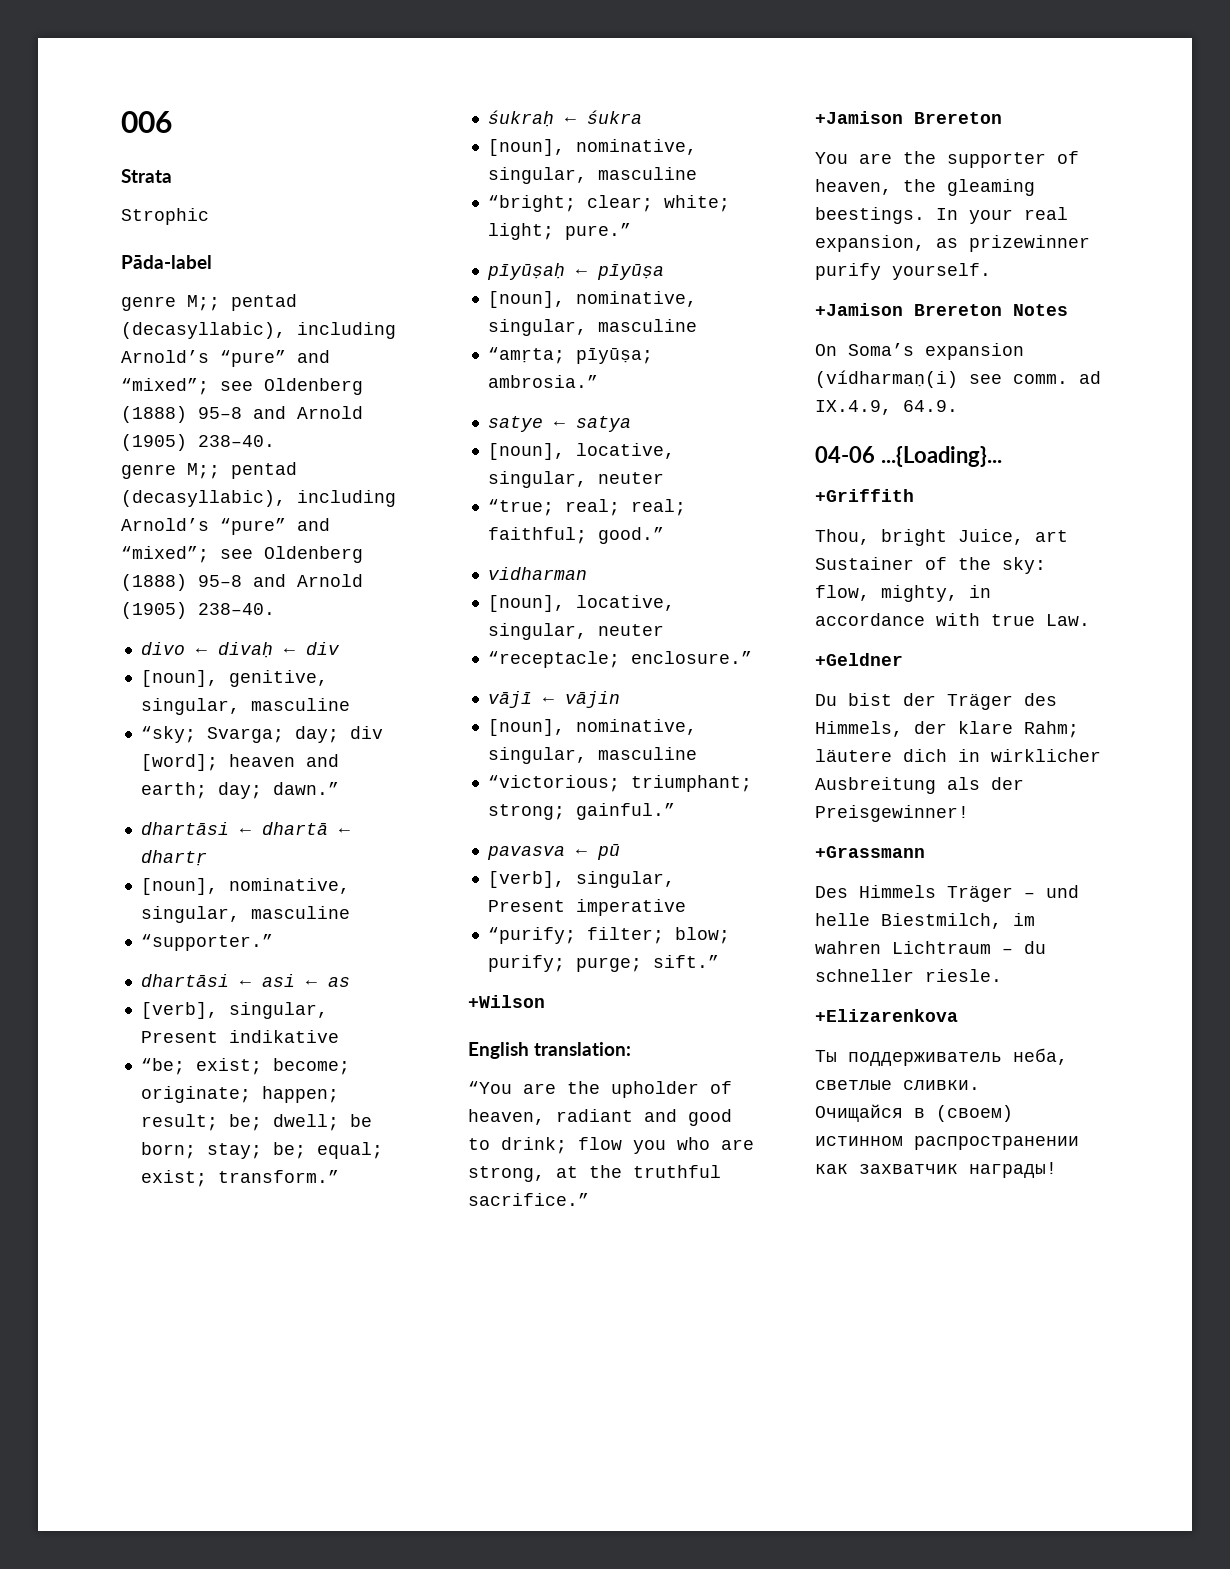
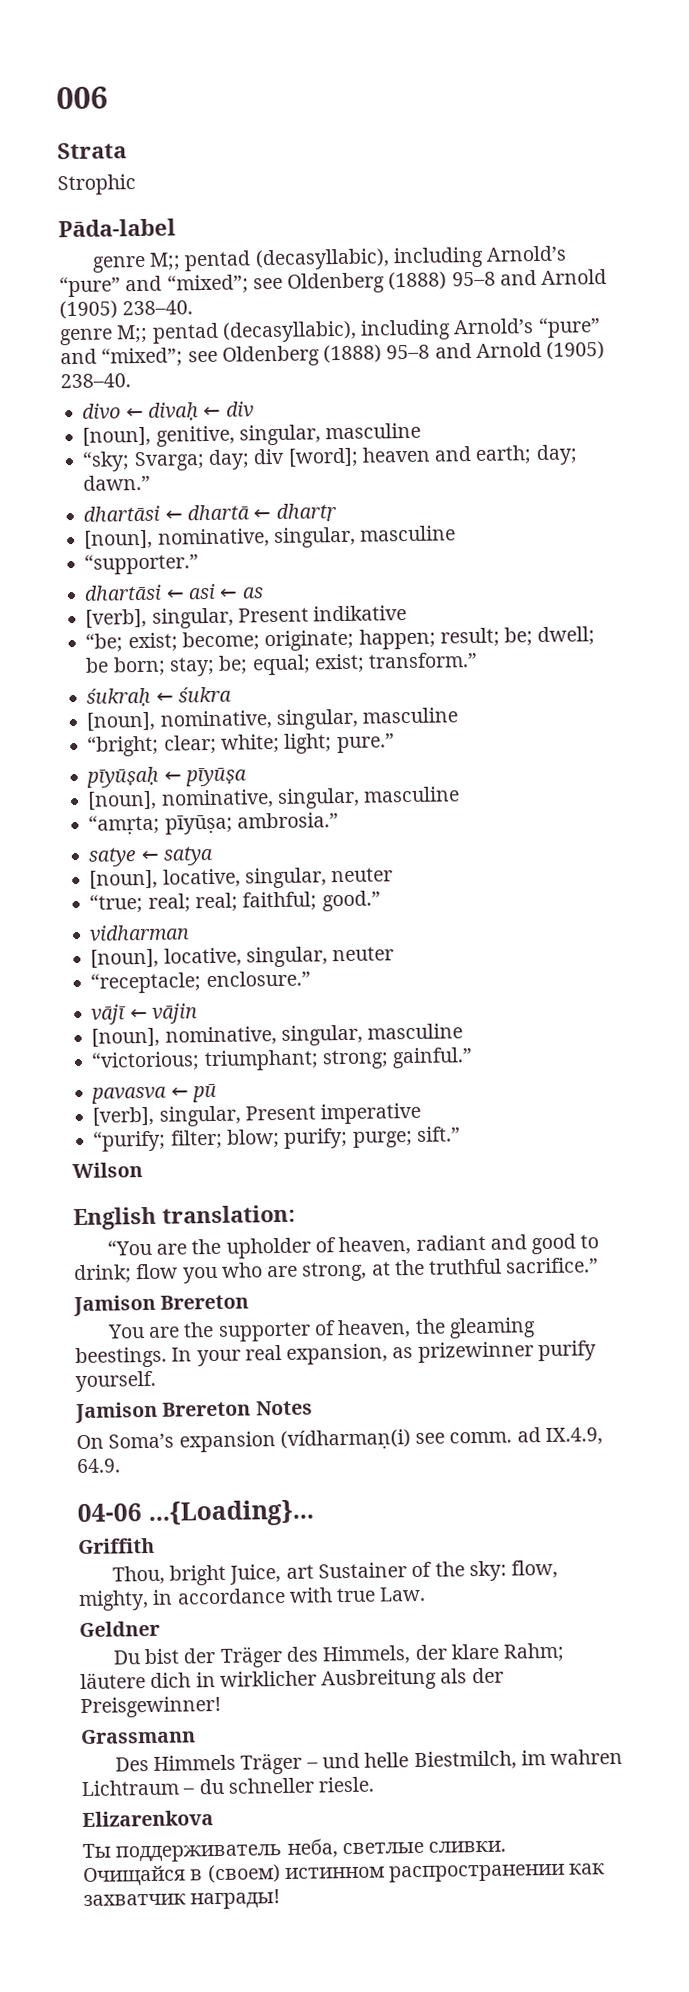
- +Wilson
+ Wilson
  “You are the upholder of heaven, radiant and good to drink; flow you who are strong, at the truthful sacrifice.”
- +Jamison Brereton
+ Jamison Brereton
- +Jamison Brereton Notes
+ Jamison Brereton Notes
- +Griffith
+ Griffith
- +Geldner
+ Geldner
- +Grassmann
+ Grassmann
- +Elizarenkova
+ Elizarenkova

